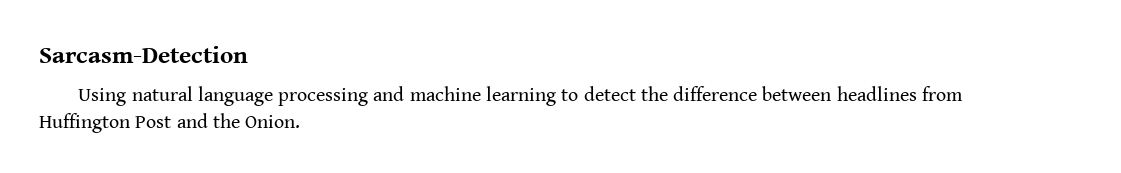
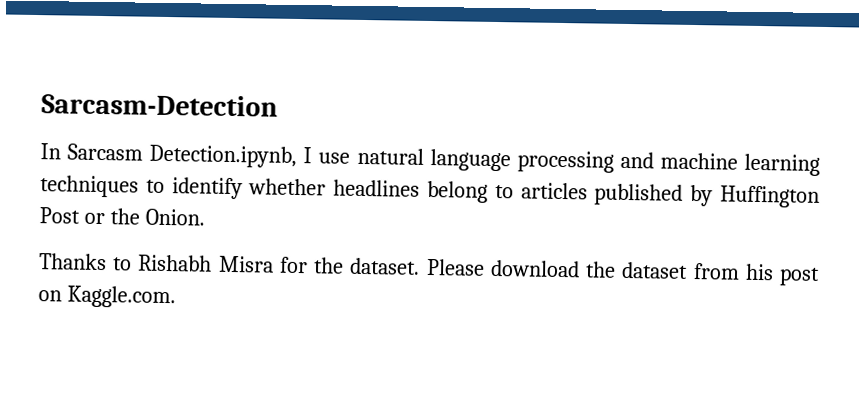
- Using natural language processing and machine learning to detect the difference between headlines from Huffington Post and the Onion.
+ In Sarcasm Detection.ipynb, I use natural language processing and machine learning techniques to identify whether headlines belong to articles published by Huffington Post or the Onion.
+ Thanks to Rishabh Misra for the dataset. Please download the dataset from his post on Kaggle.com.

